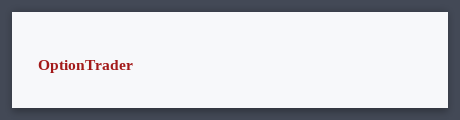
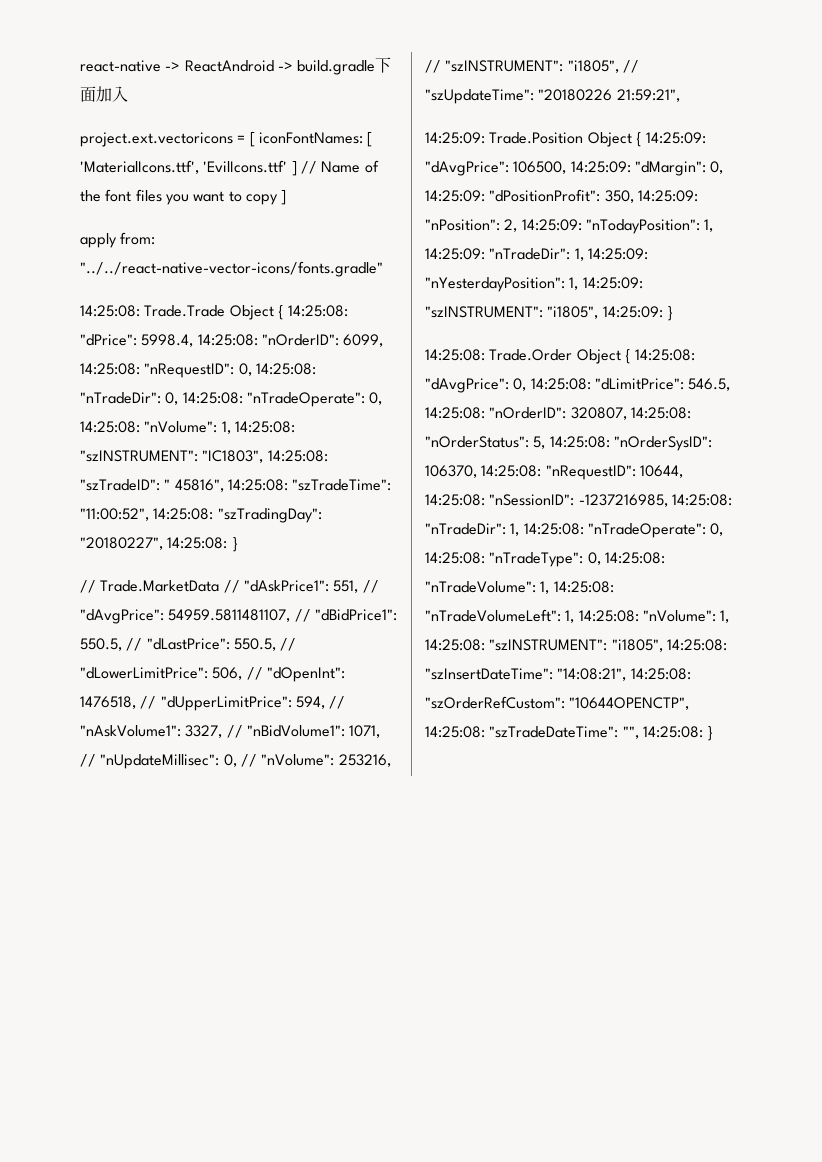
- OptionTrader
+ react-native -> ReactAndroid -> build.gradle下面加入
+ project.ext.vectoricons = [ iconFontNames: [ 'MaterialIcons.ttf', 'EvilIcons.ttf' ] // Name of the font files you want to copy ]
+ apply from: "../../react-native-vector-icons/fonts.gradle"
+ 14:25:08: Trade.Trade Object { 14:25:08: "dPrice": 5998.4, 14:25:08: "nOrderID": 6099, 14:25:08: "nRequestID": 0, 14:25:08: "nTradeDir": 0, 14:25:08: "nTradeOperate": 0, 14:25:08: "nVolume": 1, 14:25:08: "szINSTRUMENT": "IC1803", 14:25:08: "szTradeID": " 45816", 14:25:08: "szTradeTime": "11:00:52", 14:25:08: "szTradingDay": "20180227", 14:25:08: }
+ // Trade.MarketData // "dAskPrice1": 551, // "dAvgPrice": 54959.5811481107, // "dBidPrice1": 550.5, // "dLastPrice": 550.5, // "dLowerLimitPrice": 506, // "dOpenInt": 1476518, // "dUpperLimitPrice": 594, // "nAskVolume1": 3327, // "nBidVolume1": 1071, // "nUpdateMillisec": 0, // "nVolume": 253216, // "szINSTRUMENT": "i1805", // "szUpdateTime": "20180226 21:59:21",
+ 14:25:09: Trade.Position Object { 14:25:09: "dAvgPrice": 106500, 14:25:09: "dMargin": 0, 14:25:09: "dPositionProfit": 350, 14:25:09: "nPosition": 2, 14:25:09: "nTodayPosition": 1, 14:25:09: "nTradeDir": 1, 14:25:09: "nYesterdayPosition": 1, 14:25:09: "szINSTRUMENT": "i1805", 14:25:09: }
+ 14:25:08: Trade.Order Object { 14:25:08: "dAvgPrice": 0, 14:25:08: "dLimitPrice": 546.5, 14:25:08: "nOrderID": 320807, 14:25:08: "nOrderStatus": 5, 14:25:08: "nOrderSysID": 106370, 14:25:08: "nRequestID": 10644, 14:25:08: "nSessionID": -1237216985, 14:25:08: "nTradeDir": 1, 14:25:08: "nTradeOperate": 0, 14:25:08: "nTradeType": 0, 14:25:08: "nTradeVolume": 1, 14:25:08: "nTradeVolumeLeft": 1, 14:25:08: "nVolume": 1, 14:25:08: "szINSTRUMENT": "i1805", 14:25:08: "szInsertDateTime": "14:08:21", 14:25:08: "szOrderRefCustom": "10644OPENCTP", 14:25:08: "szTradeDateTime": "", 14:25:08: }

